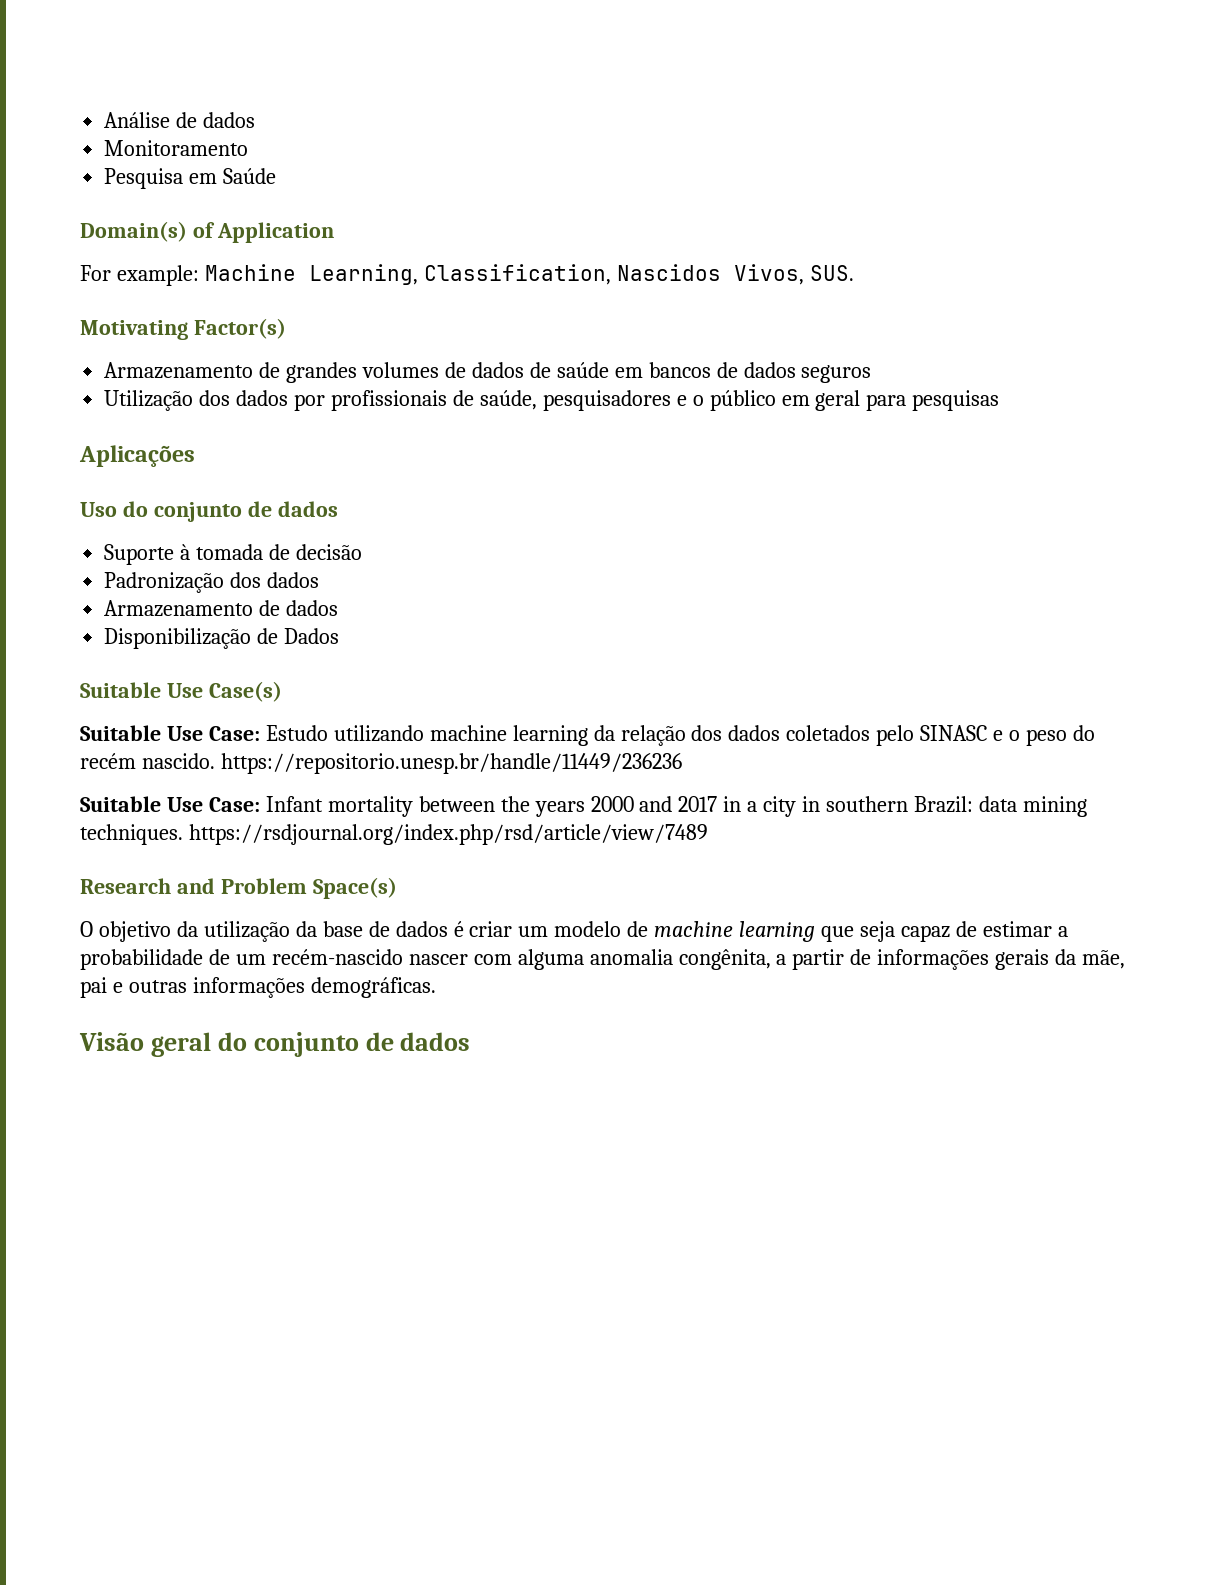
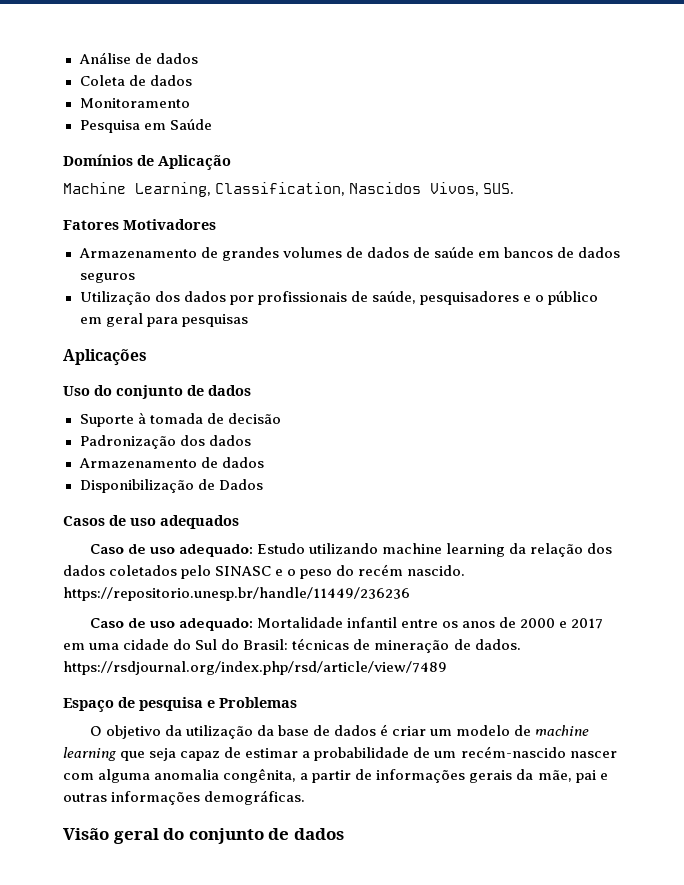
+ Coleta de dados
- Domain(s) of Application
- For example: Machine Learning, Classification, Nascidos Vivos, SUS.
+ Domínios de Aplicação
+ Machine Learning, Classification, Nascidos Vivos, SUS.
- Motivating Factor(s)
+ Fatores Motivadores
- Suitable Use Case(s)
- Suitable Use Case: Estudo utilizando machine learning da relação dos dados coletados pelo SINASC e o peso do recém nascido. https://repositorio.unesp.br/handle/11449/236236
+ Casos de uso adequados
+ Caso de uso adequado: Estudo utilizando machine learning da relação dos dados coletados pelo SINASC e o peso do recém nascido. https://repositorio.unesp.br/handle/11449/236236
- Suitable Use Case: Infant mortality between the years 2000 and 2017 in a city in southern Brazil: data mining techniques. https://rsdjournal.org/index.php/rsd/article/view/7489
- Research and Problem Space(s)
+ Caso de uso adequado: Mortalidade infantil entre os anos de 2000 e 2017 em uma cidade do Sul do Brasil: técnicas de mineração de dados. https://rsdjournal.org/index.php/rsd/article/view/7489
+ Espaço de pesquisa e Problemas

